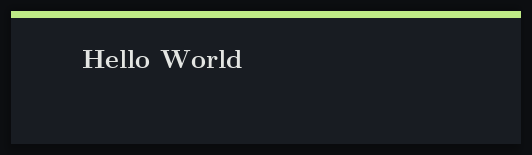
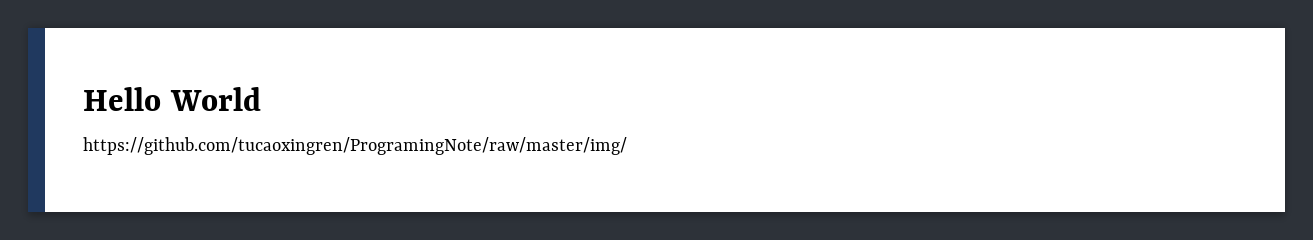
+ https://github.com/tucaoxingren/ProgramingNote/raw/master/img/

